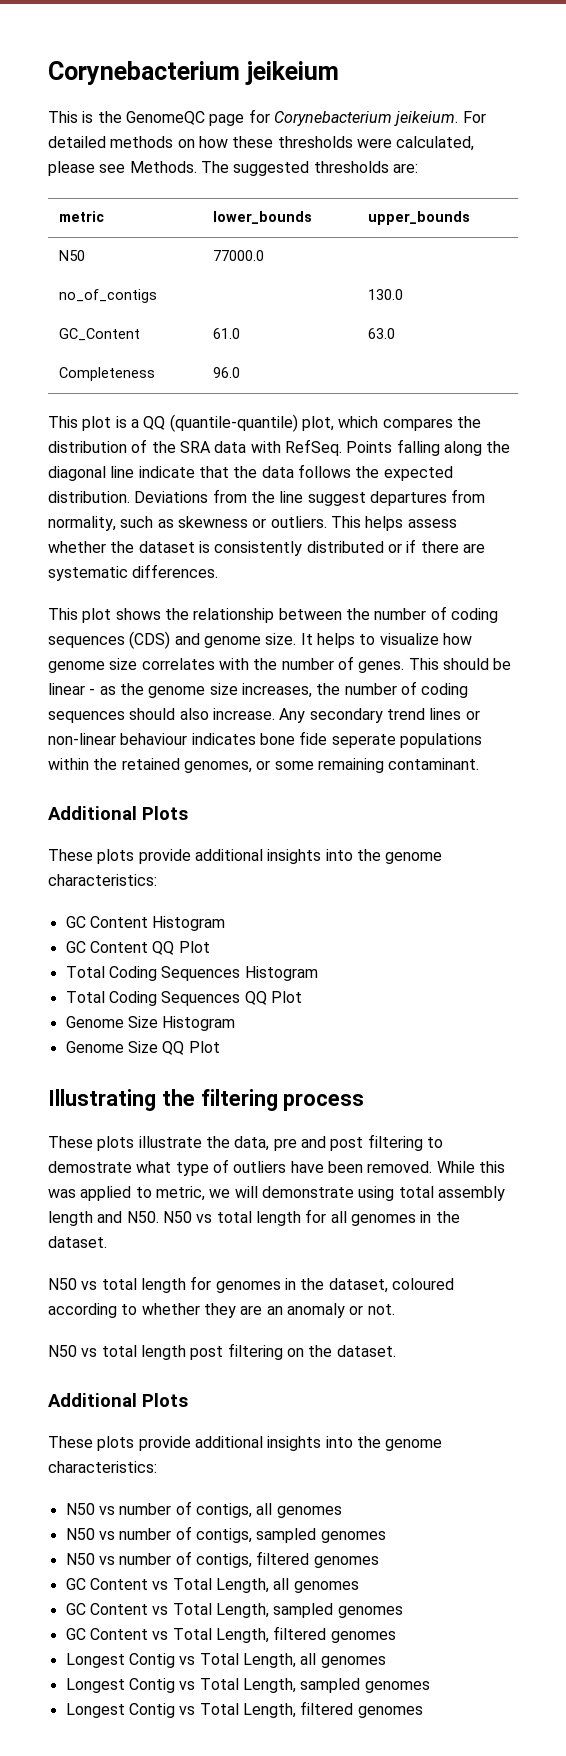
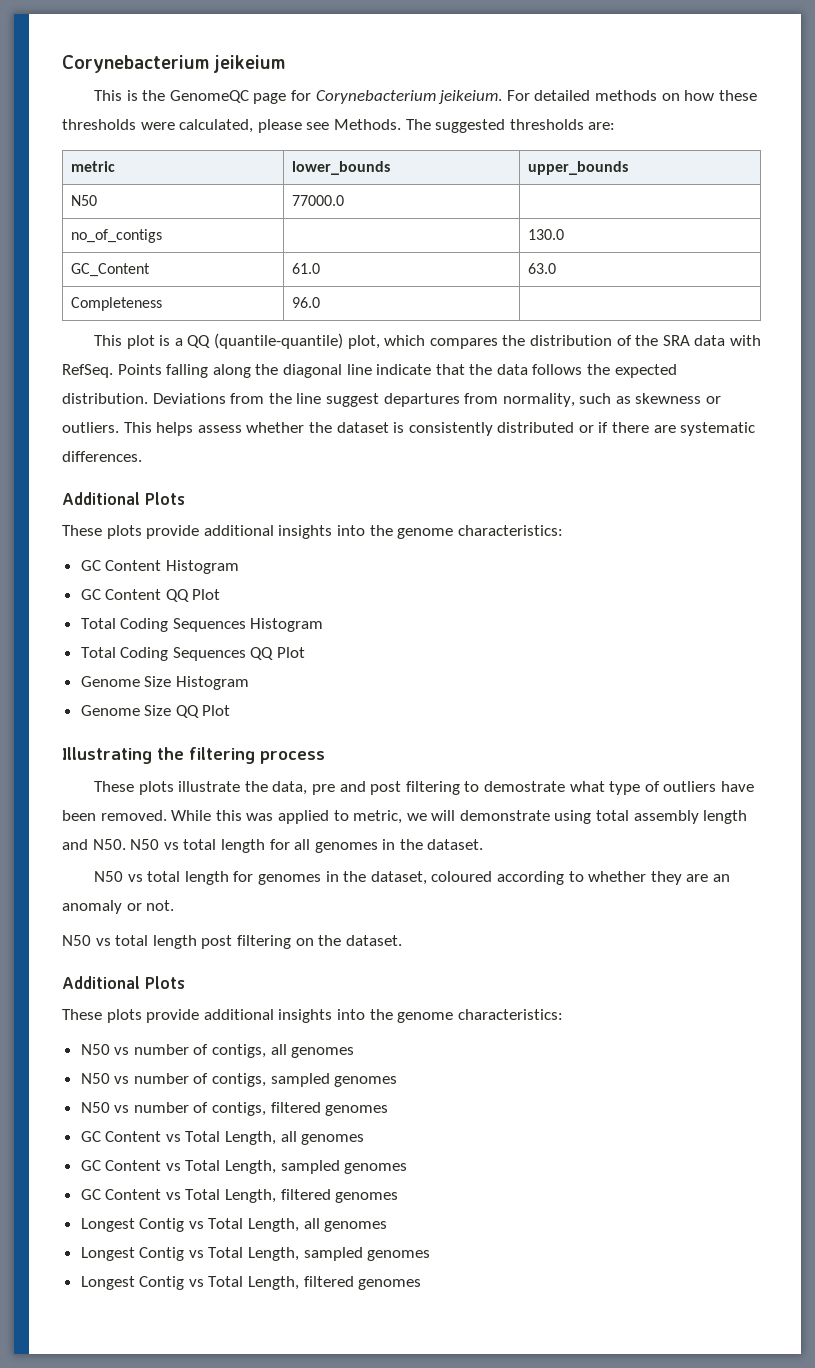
- This plot shows the relationship between the number of coding sequences (CDS) and genome size. It helps to visualize how genome size correlates with the number of genes. This should be linear - as the genome size increases, the number of coding sequences should also increase. Any secondary trend lines or non-linear behaviour indicates bone fide seperate populations within the retained genomes, or some remaining contaminant.

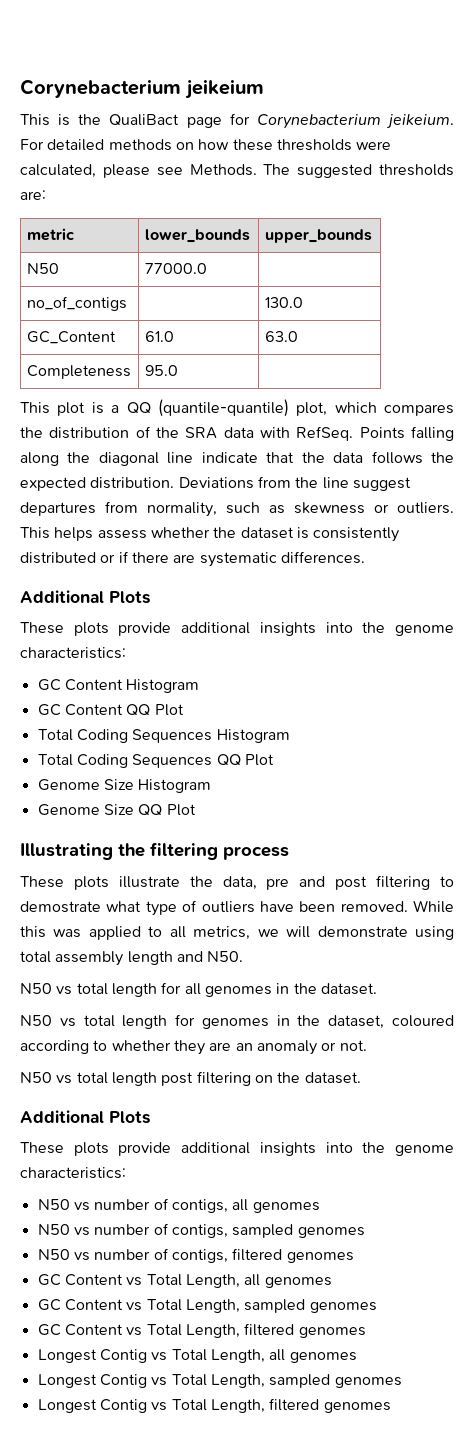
- This is the GenomeQC page for Corynebacterium jeikeium.
+ This is the QualiBact page for Corynebacterium jeikeium.
- Completeness | 96.0 |
+ Completeness | 95.0 |
- While this was applied to metric, we will demonstrate using total assembly length and N50. N50 vs total length for all genomes in the dataset.
+ While this was applied to all metrics, we will demonstrate using total assembly length and N50.
+ N50 vs total length for all genomes in the dataset.

